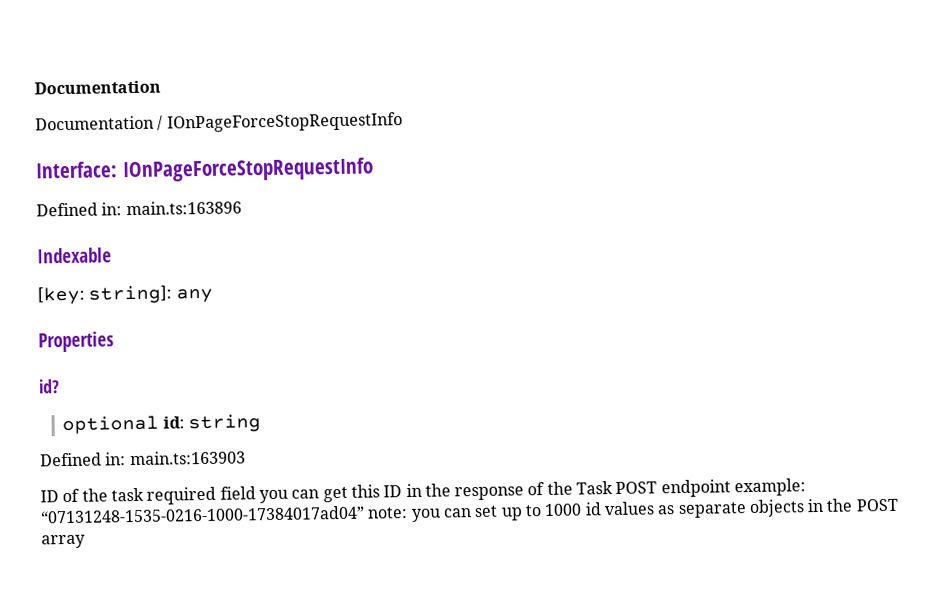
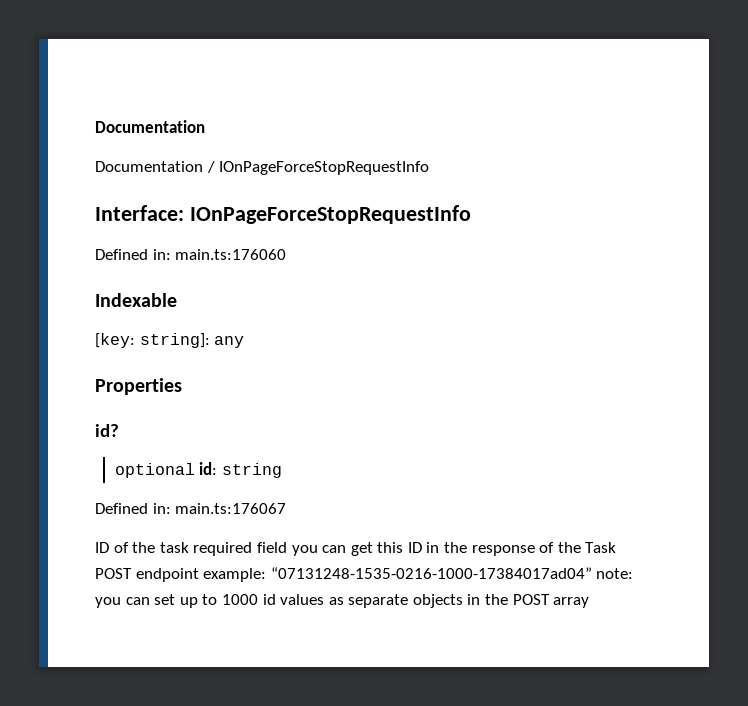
- Defined in: main.ts:163896
+ Defined in: main.ts:176060
- Defined in: main.ts:163903
+ Defined in: main.ts:176067

